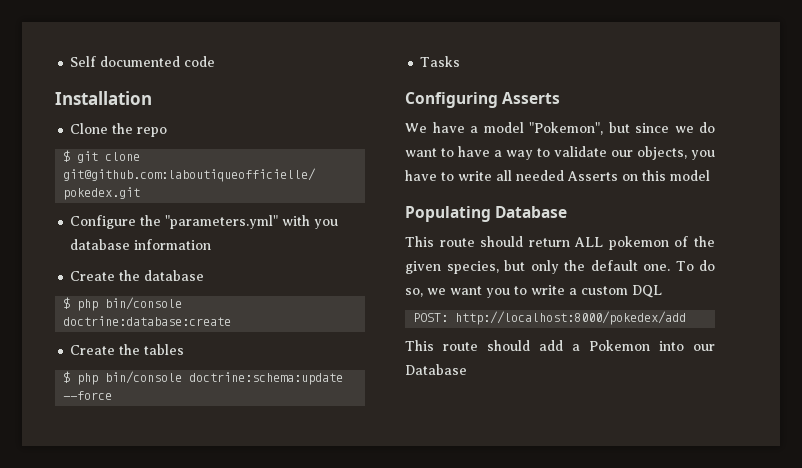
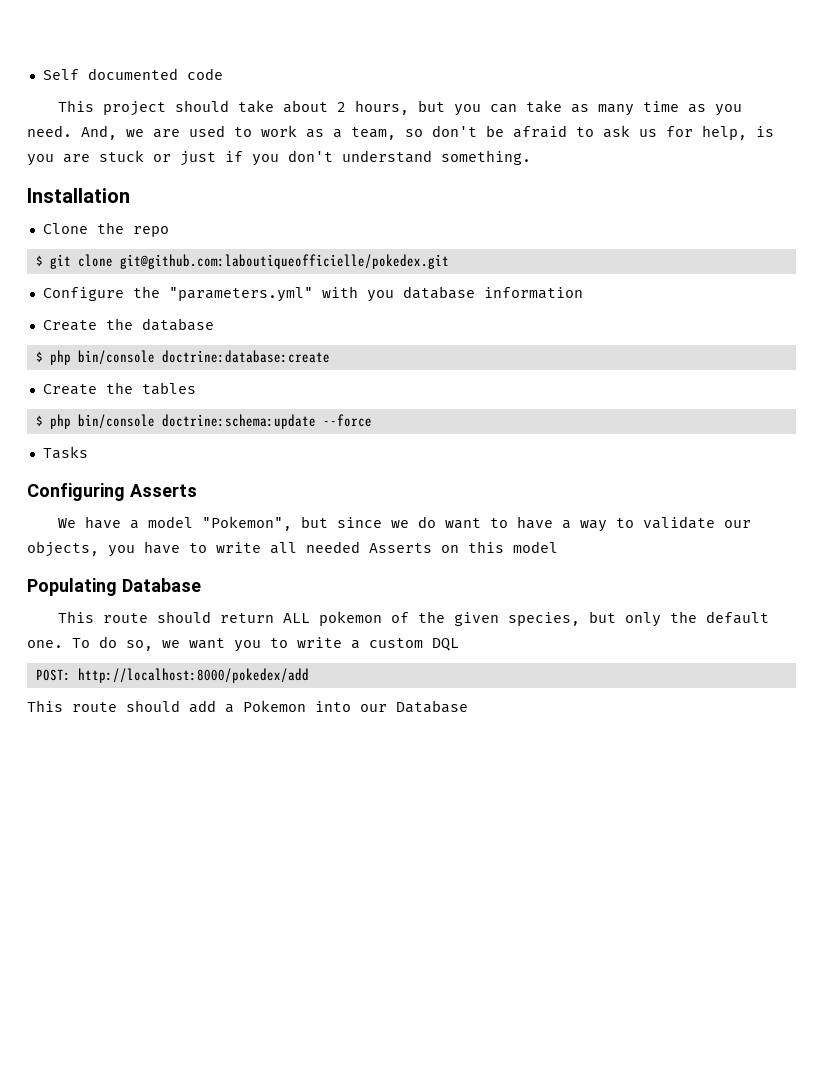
+ This project should take about 2 hours, but you can take as many time as you need. And, we are used to work as a team, so don't be afraid to ask us for help, is you are stuck or just if you don't understand something.

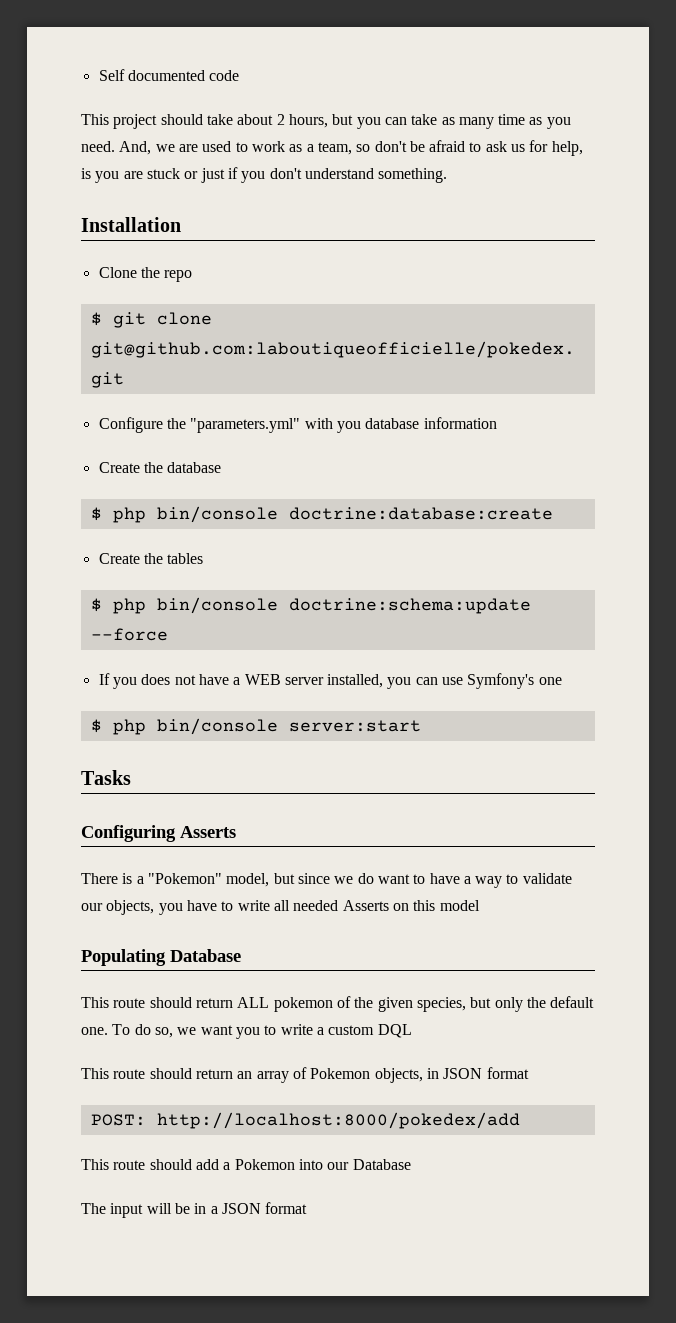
+ If you does not have a WEB server installed, you can use Symfony's one
+ $ php bin/console server:start
  Tasks
  Configuring Asserts
- We have a model "Pokemon", but since we do want to have a way to validate our objects, you have to write all needed Asserts on this model
+ There is a "Pokemon" model, but since we do want to have a way to validate our objects, you have to write all needed Asserts on this model
+ This route should return an array of Pokemon objects, in JSON format
+ The input will be in a JSON format

